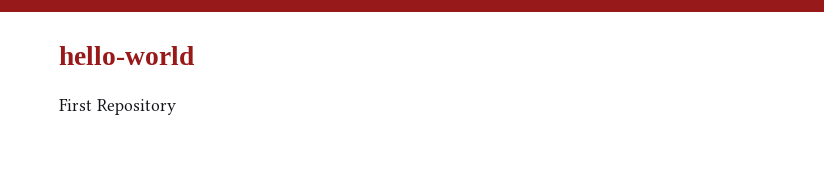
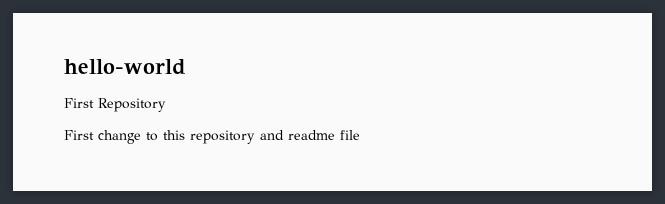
+ First change to this repository and readme file

